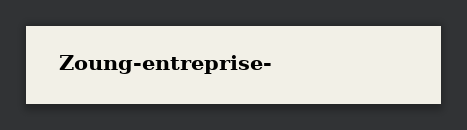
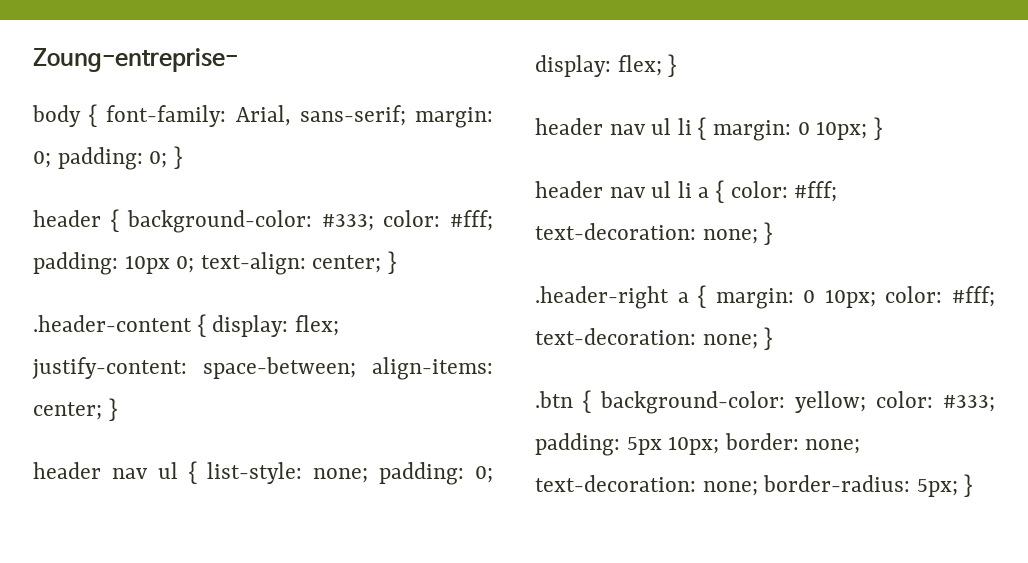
+ body { font-family: Arial, sans-serif; margin: 0; padding: 0; }
+ header { background-color: #333; color: #fff; padding: 10px 0; text-align: center; }
+ .header-content { display: flex; justify-content: space-between; align-items: center; }
+ header nav ul { list-style: none; padding: 0; display: flex; }
+ header nav ul li { margin: 0 10px; }
+ header nav ul li a { color: #fff; text-decoration: none; }
+ .header-right a { margin: 0 10px; color: #fff; text-decoration: none; }
+ .btn { background-color: yellow; color: #333; padding: 5px 10px; border: none; text-decoration: none; border-radius: 5px; }

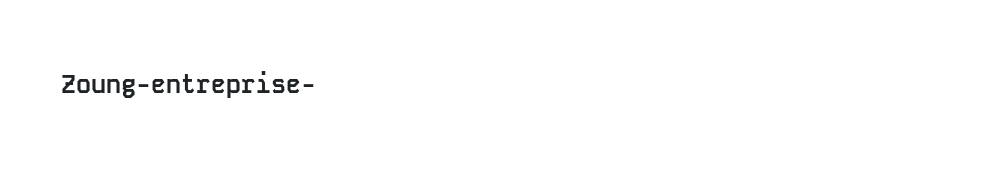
- body { font-family: Arial, sans-serif; margin: 0; padding: 0; }
- header { background-color: #333; color: #fff; padding: 10px 0; text-align: center; }
- .header-content { display: flex; justify-content: space-between; align-items: center; }
- header nav ul { list-style: none; padding: 0; display: flex; }
- header nav ul li { margin: 0 10px; }
- header nav ul li a { color: #fff; text-decoration: none; }
- .header-right a { margin: 0 10px; color: #fff; text-decoration: none; }
- .btn { background-color: yellow; color: #333; padding: 5px 10px; border: none; text-decoration: none; border-radius: 5px; }

